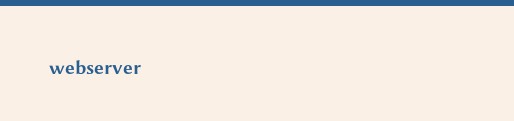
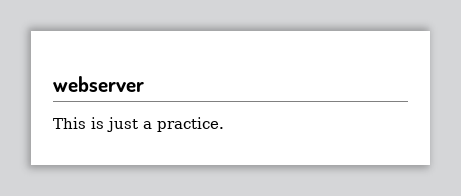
+ This is just a practice.

